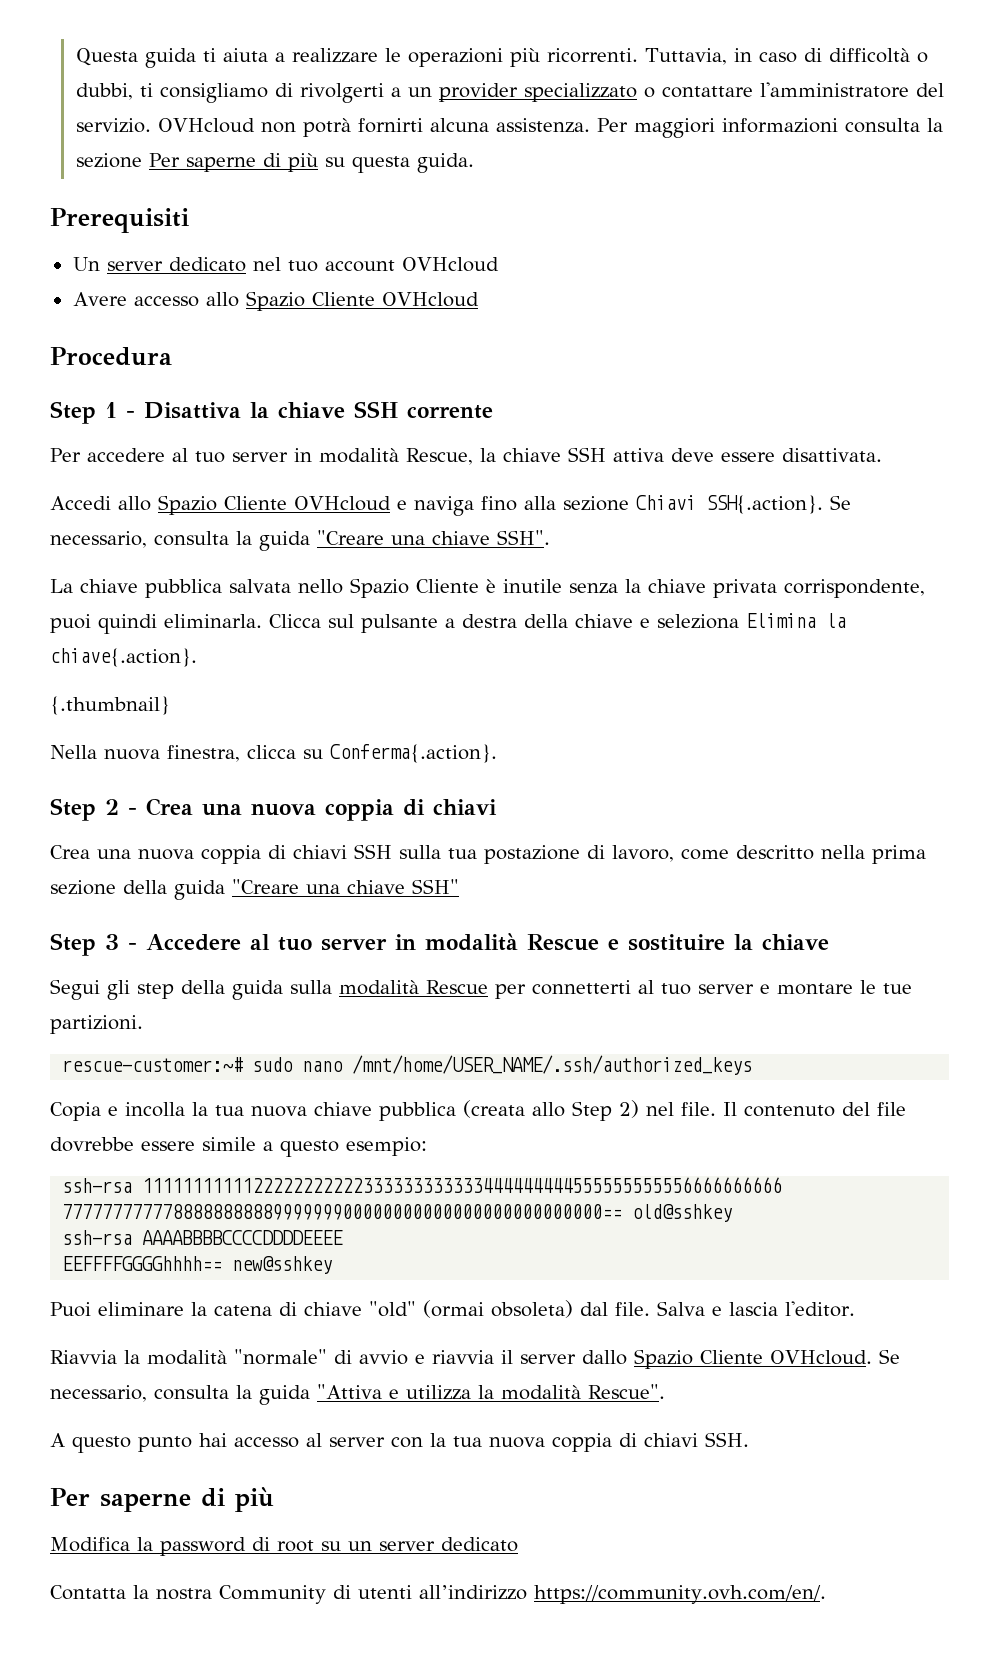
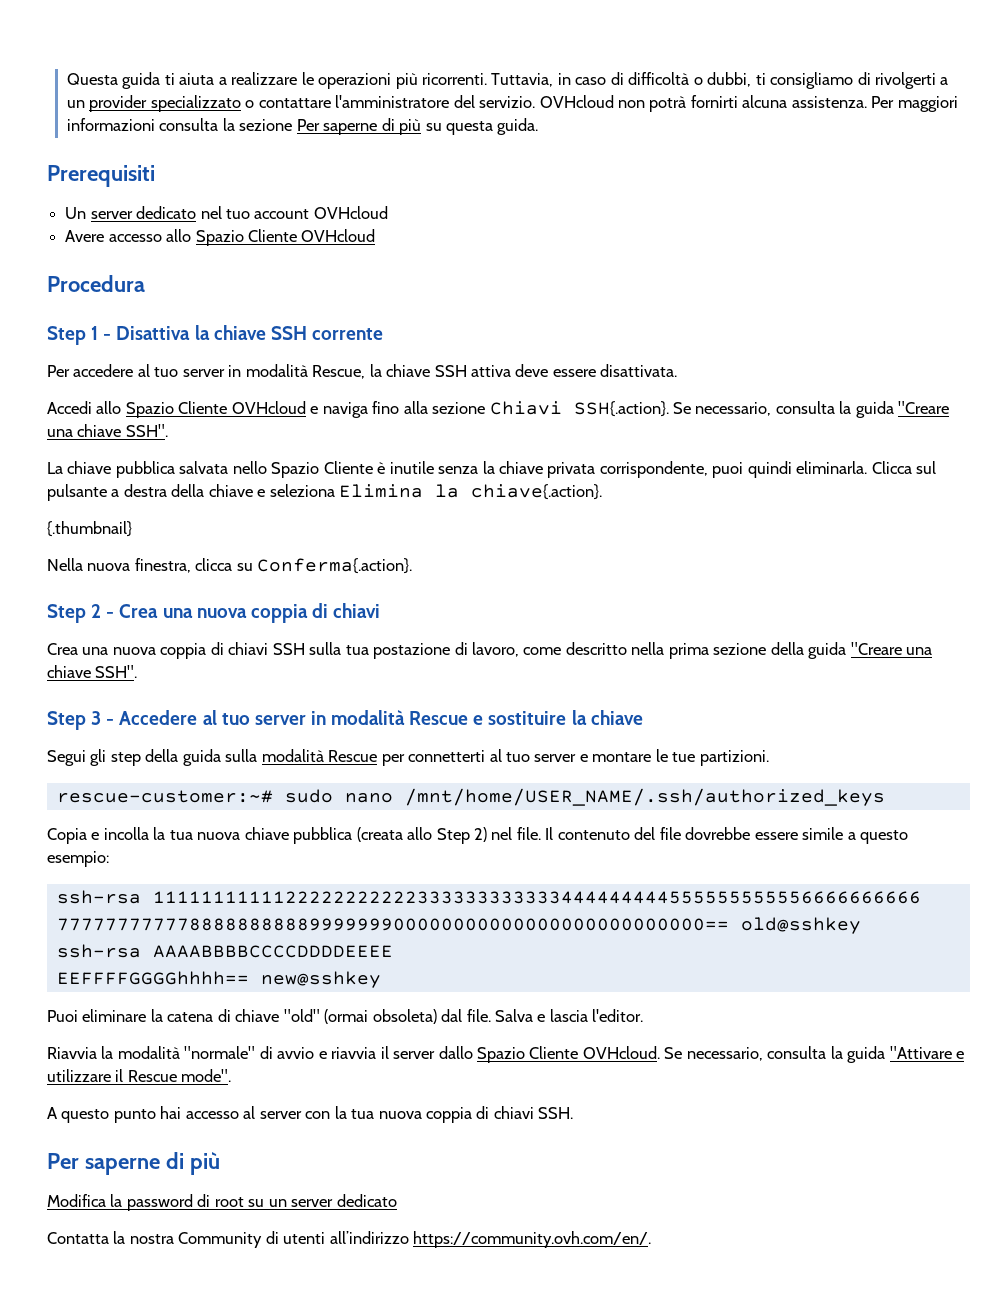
- Crea una nuova coppia di chiavi SSH sulla tua postazione di lavoro, come descritto nella prima sezione della guida "Creare una chiave SSH"
+ Crea una nuova coppia di chiavi SSH sulla tua postazione di lavoro, come descritto nella prima sezione della guida "Creare una chiave SSH".
- Se necessario, consulta la guida "Attiva e utilizza la modalità Rescue".
+ Se necessario, consulta la guida "Attivare e utilizzare il Rescue mode".

